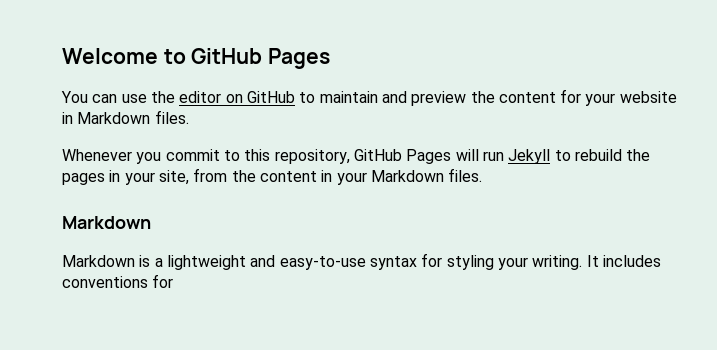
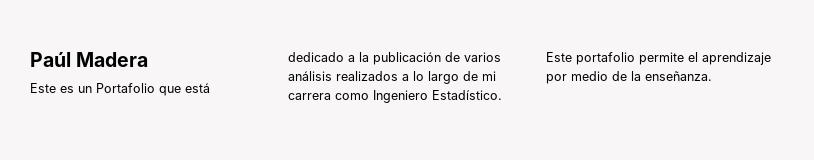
- Welcome to GitHub Pages
- You can use the editor on GitHub to maintain and preview the content for your website in Markdown files.
- Whenever you commit to this repository, GitHub Pages will run Jekyll to rebuild the pages in your site, from the content in your Markdown files.
- Markdown
- Markdown is a lightweight and easy-to-use syntax for styling your writing. It includes conventions for
+ Paúl Madera
+ Este es un Portafolio que está dedicado a la publicación de varios análisis realizados a lo largo de mi carrera como Ingeniero Estadístico. Este portafolio permite el aprendizaje por medio de la enseñanza.

